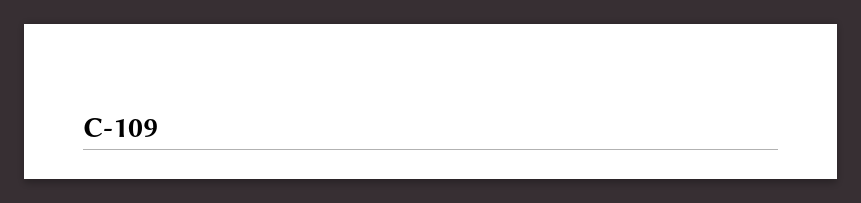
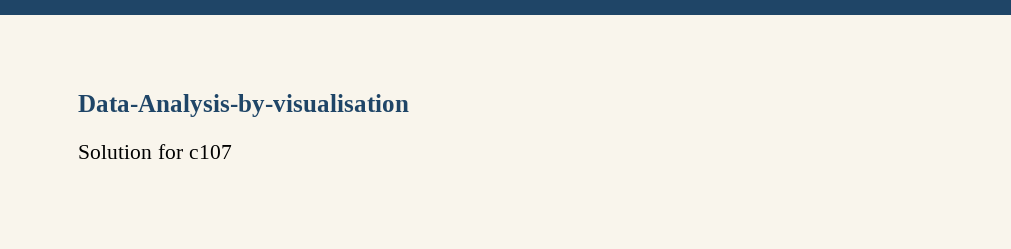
- C-109
+ Data-Analysis-by-visualisation
+ Solution for c107

